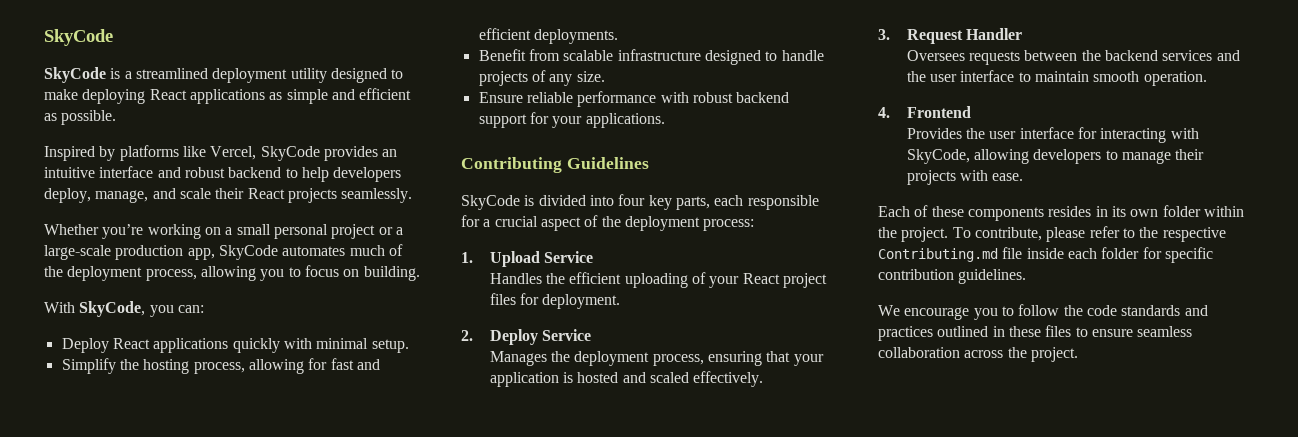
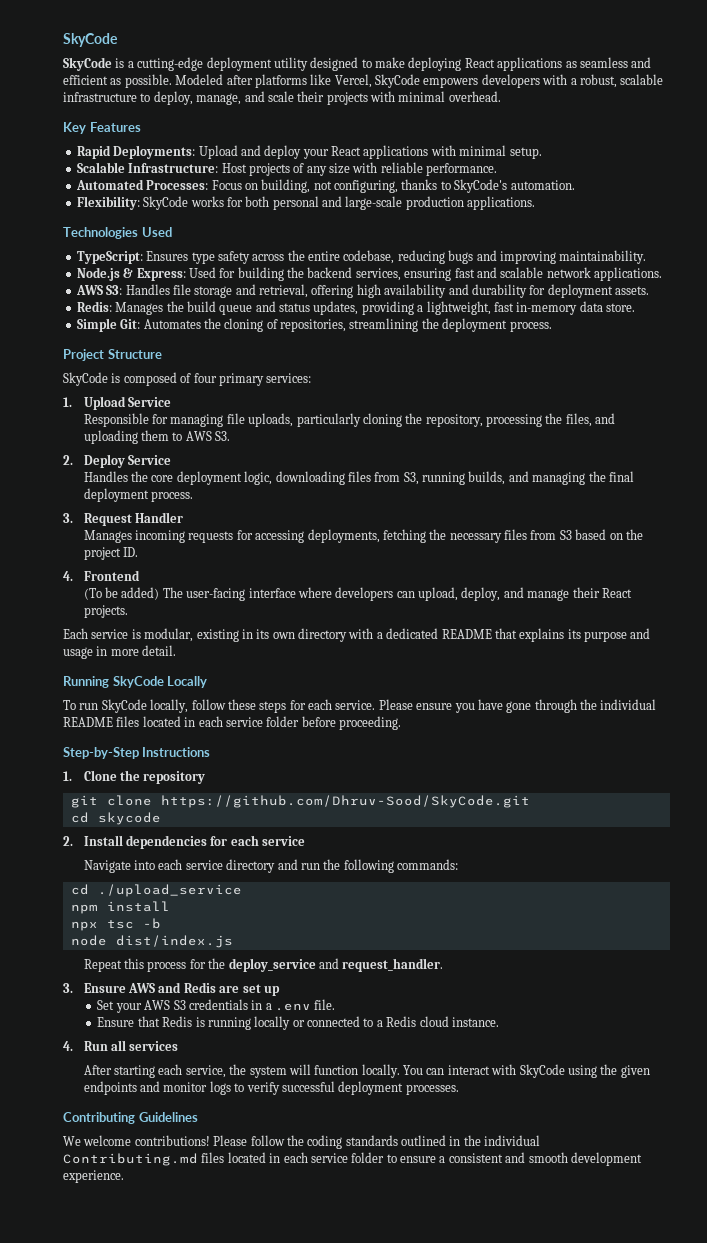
- SkyCode is a streamlined deployment utility designed to make deploying React applications as simple and efficient as possible.
- Inspired by platforms like Vercel, SkyCode provides an intuitive interface and robust backend to help developers deploy, manage, and scale their React projects seamlessly.
- Whether you’re working on a small personal project or a large-scale production app, SkyCode automates much of the deployment process, allowing you to focus on building.
- With SkyCode, you can:
- Deploy React applications quickly with minimal setup.
+ SkyCode is a cutting-edge deployment utility designed to make deploying React applications as seamless and efficient as possible. Modeled after platforms like Vercel, SkyCode empowers developers with a robust, scalable infrastructure to deploy, manage, and scale their projects with minimal overhead.
+ Key Features
+ Rapid Deployments: Upload and deploy your React applications with minimal setup.
- Simplify the hosting process, allowing for fast and efficient deployments.
- Benefit from scalable infrastructure designed to handle projects of any size.
- Ensure reliable performance with robust backend support for your applications.
+ Scalable Infrastructure: Host projects of any size with reliable performance.
+ Automated Processes: Focus on building, not configuring, thanks to SkyCode's automation.
+ Flexibility: SkyCode works for both personal and large-scale production applications.
+ Technologies Used
+ TypeScript: Ensures type safety across the entire codebase, reducing bugs and improving maintainability.
+ Node.js & Express: Used for building the backend services, ensuring fast and scalable network applications.
+ AWS S3: Handles file storage and retrieval, offering high availability and durability for deployment assets.
+ Redis: Manages the build queue and status updates, providing a lightweight, fast in-memory data store.
+ Simple Git: Automates the cloning of repositories, streamlining the deployment process.
+ Project Structure
+ SkyCode is composed of four primary services:
+ 1. Upload Service
+ Responsible for managing file uploads, particularly cloning the repository, processing the files, and uploading them to AWS S3.
+ 2. Deploy Service
+ Handles the core deployment logic, downloading files from S3, running builds, and managing the final deployment process.
+ 3. Request Handler
+ Manages incoming requests for accessing deployments, fetching the necessary files from S3 based on the project ID.
+ 4. Frontend
+ (To be added) The user-facing interface where developers can upload, deploy, and manage their React projects.
+ Each service is modular, existing in its own directory with a dedicated README that explains its purpose and usage in more detail.
+ Running SkyCode Locally
+ To run SkyCode locally, follow these steps for each service. Please ensure you have gone through the individual README files located in each service folder before proceeding.
+ Step-by-Step Instructions
+ 1. Clone the repository
+ git clone https://github.com/Dhruv-Sood/SkyCode.git
+ cd skycode
+ 2. Install dependencies for each service
+ Navigate into each service directory and run the following commands:
+ cd ./upload_service
+ npm install
+ npx tsc -b
+ node dist/index.js
+ Repeat this process for the deploy_service and request_handler.
+ 3. Ensure AWS and Redis are set up
+ Set your AWS S3 credentials in a .env file.
+ Ensure that Redis is running locally or connected to a Redis cloud instance.
+ 4. Run all services
+ After starting each service, the system will function locally. You can interact with SkyCode using the given endpoints and monitor logs to verify successful deployment processes.
  Contributing Guidelines
- SkyCode is divided into four key parts, each responsible for a crucial aspect of the deployment process:
- 1. Upload Service
- Handles the efficient uploading of your React project files for deployment.
- 2. Deploy Service
- Manages the deployment process, ensuring that your application is hosted and scaled effectively.
- 3. Request Handler
- Oversees requests between the backend services and the user interface to maintain smooth operation.
- 4. Frontend
- Provides the user interface for interacting with SkyCode, allowing developers to manage their projects with ease.
- Each of these components resides in its own folder within the project. To contribute, please refer to the respective Contributing.md file inside each folder for specific contribution guidelines.
- We encourage you to follow the code standards and practices outlined in these files to ensure seamless collaboration across the project.
+ We welcome contributions! Please follow the coding standards outlined in the individual Contributing.md files located in each service folder to ensure a consistent and smooth development experience.

